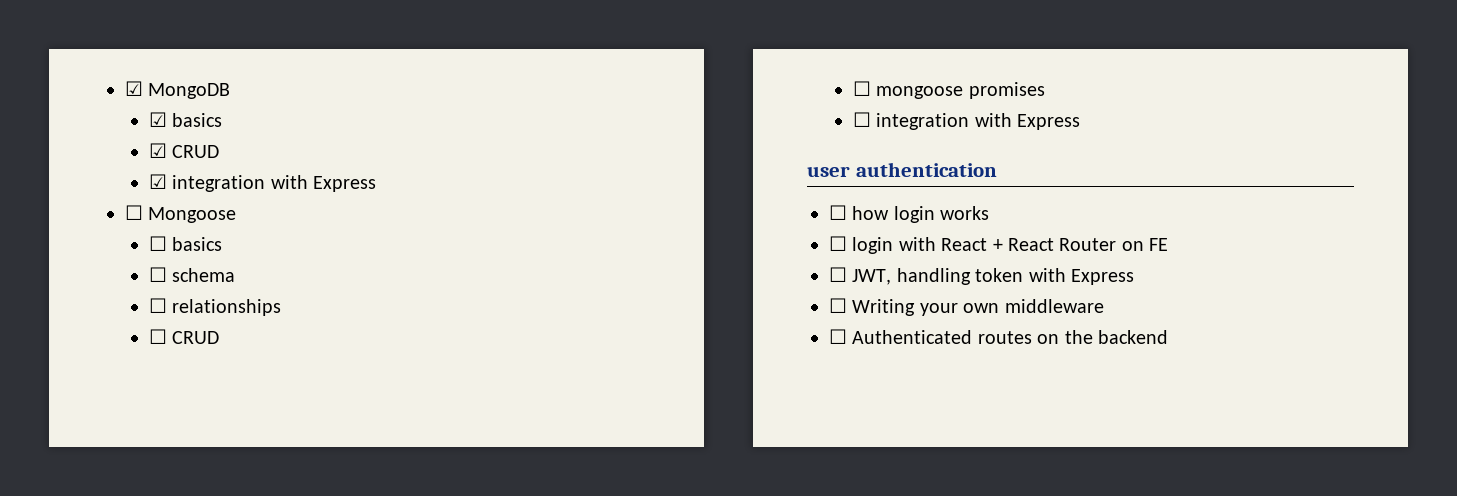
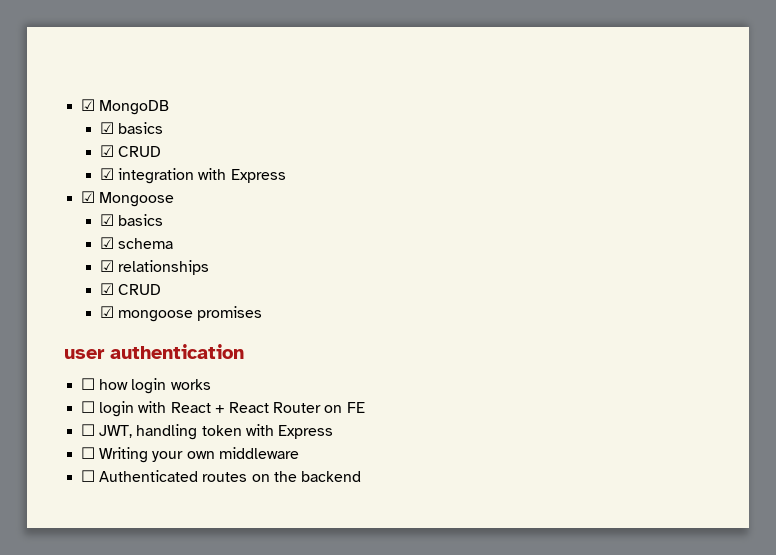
- ☐ Mongoose
- ☐ basics
- ☐ schema
+ ☑ Mongoose
+ ☑ basics
+ ☑ schema
- ☐ relationships
- ☐ CRUD
- ☐ mongoose promises
+ ☑ relationships
+ ☑ CRUD
+ ☑ mongoose promises
- ☐ integration with Express

